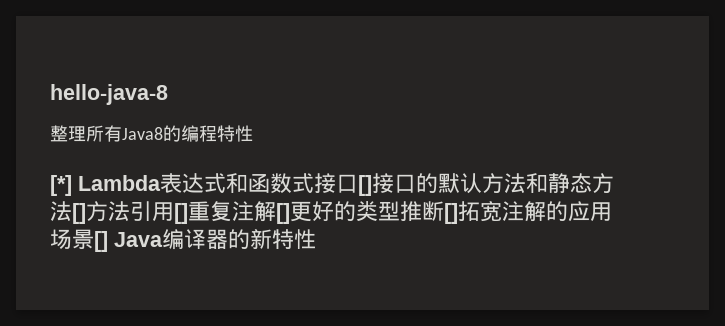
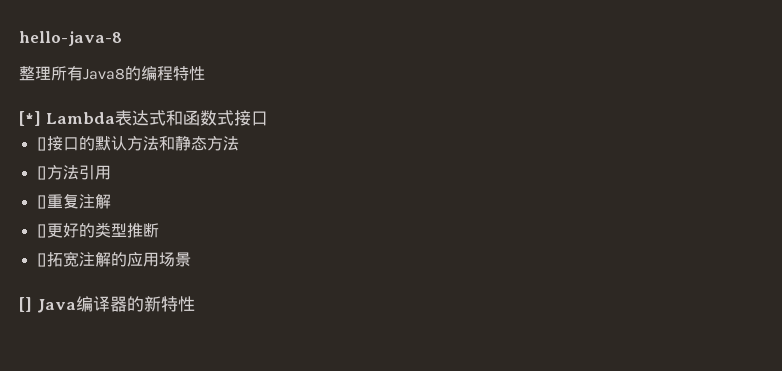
- [*] Lambda表达式和函数式接口[]接口的默认方法和静态方法[]方法引用[]重复注解[]更好的类型推断[]拓宽注解的应用场景[] Java编译器的新特性
+ [*] Lambda表达式和函数式接口
+ []接口的默认方法和静态方法
+ []方法引用
+ []重复注解
+ []更好的类型推断
+ []拓宽注解的应用场景
+ [] Java编译器的新特性

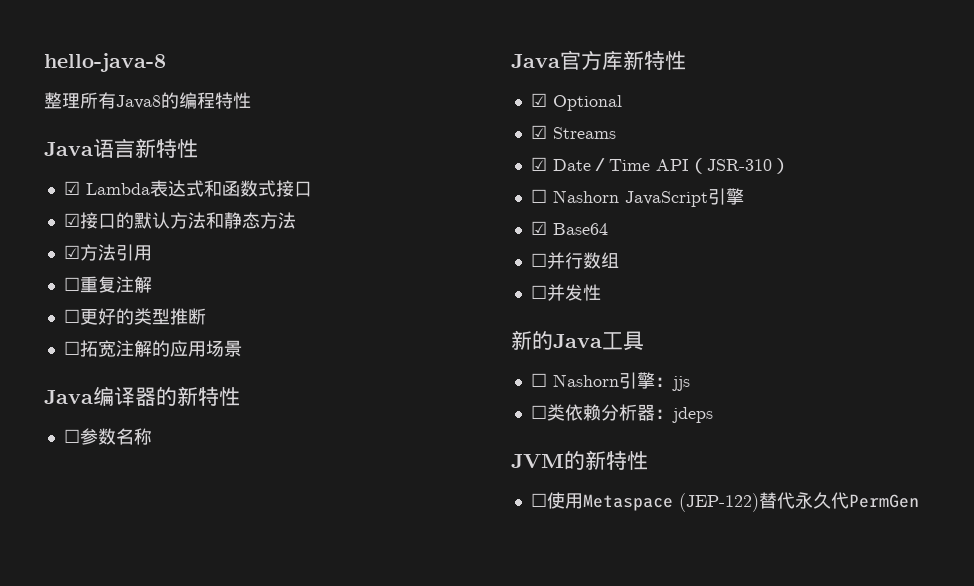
- [*] Lambda表达式和函数式接口
+ Java语言新特性
+ ☑ Lambda表达式和函数式接口
- []接口的默认方法和静态方法
+ ☑接口的默认方法和静态方法
- []方法引用
+ ☑方法引用
- []重复注解
+ ☐重复注解
- []更好的类型推断
+ ☐更好的类型推断
- []拓宽注解的应用场景
+ ☐拓宽注解的应用场景
- [] Java编译器的新特性
+ Java编译器的新特性
+ ☐参数名称
+ Java官方库新特性
+ ☑ Optional
+ ☑ Streams
+ ☑ Date／Time API（JSR-310）
+ ☐ Nashorn JavaScript引擎
+ ☑ Base64
+ ☐并行数组
+ ☐并发性
+ 新的Java工具
+ ☐ Nashorn引擎：jjs
+ ☐类依赖分析器：jdeps
+ JVM的新特性
+ ☐使用Metaspace (JEP-122)替代永久代PermGen

